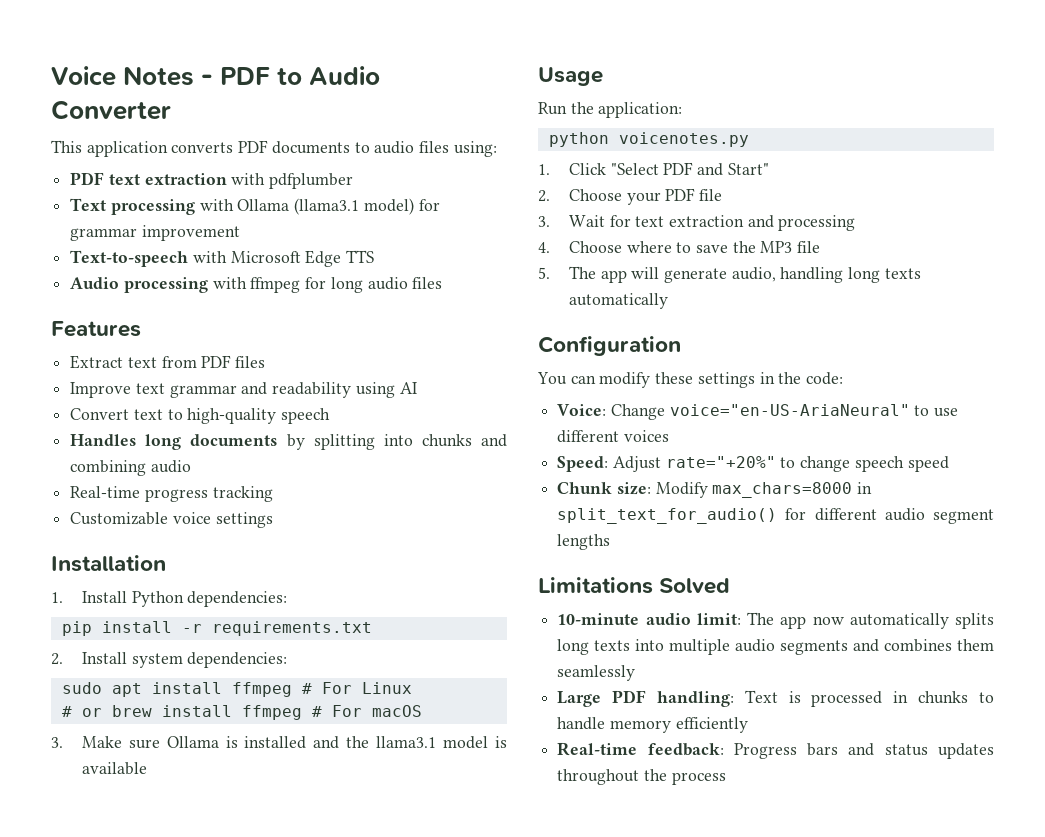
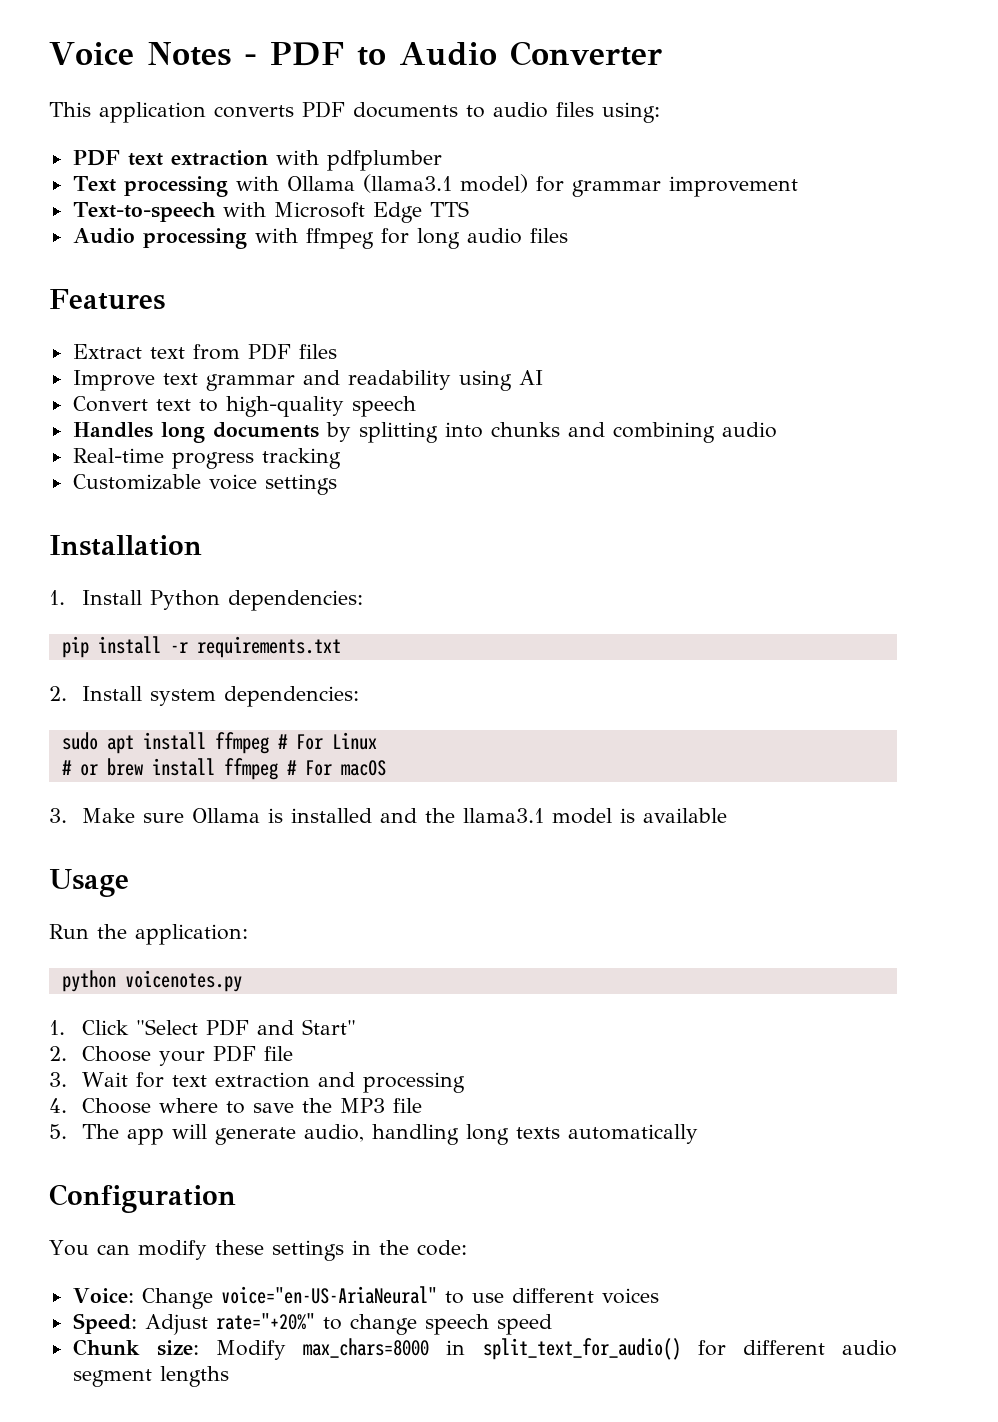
- Limitations Solved
- 10-minute audio limit: The app now automatically splits long texts into multiple audio segments and combines them seamlessly
- Large PDF handling: Text is processed in chunks to handle memory efficiently
- Real-time feedback: Progress bars and status updates throughout the process

